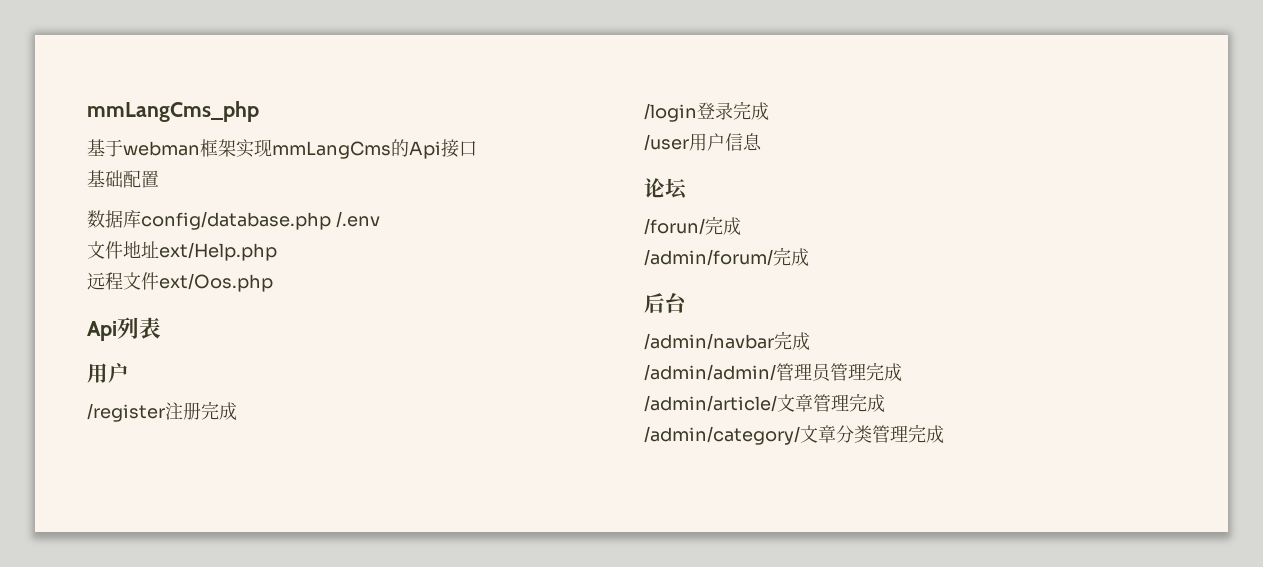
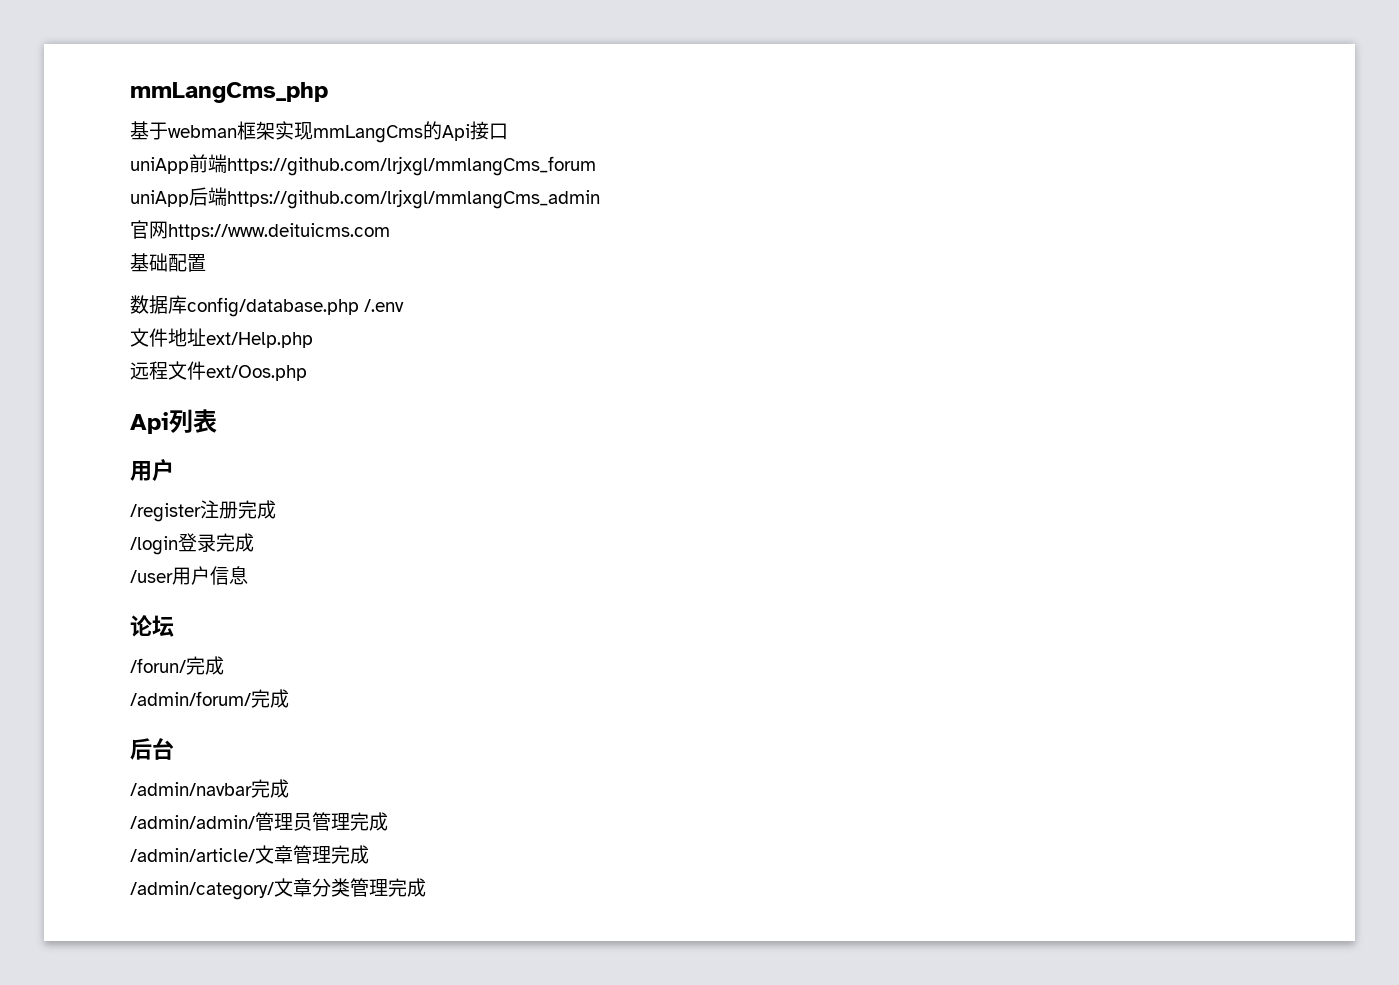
+ uniApp前端https://github.com/lrjxgl/mmlangCms_forum
+ uniApp后端https://github.com/lrjxgl/mmlangCms_admin
+ 官网https://www.deituicms.com

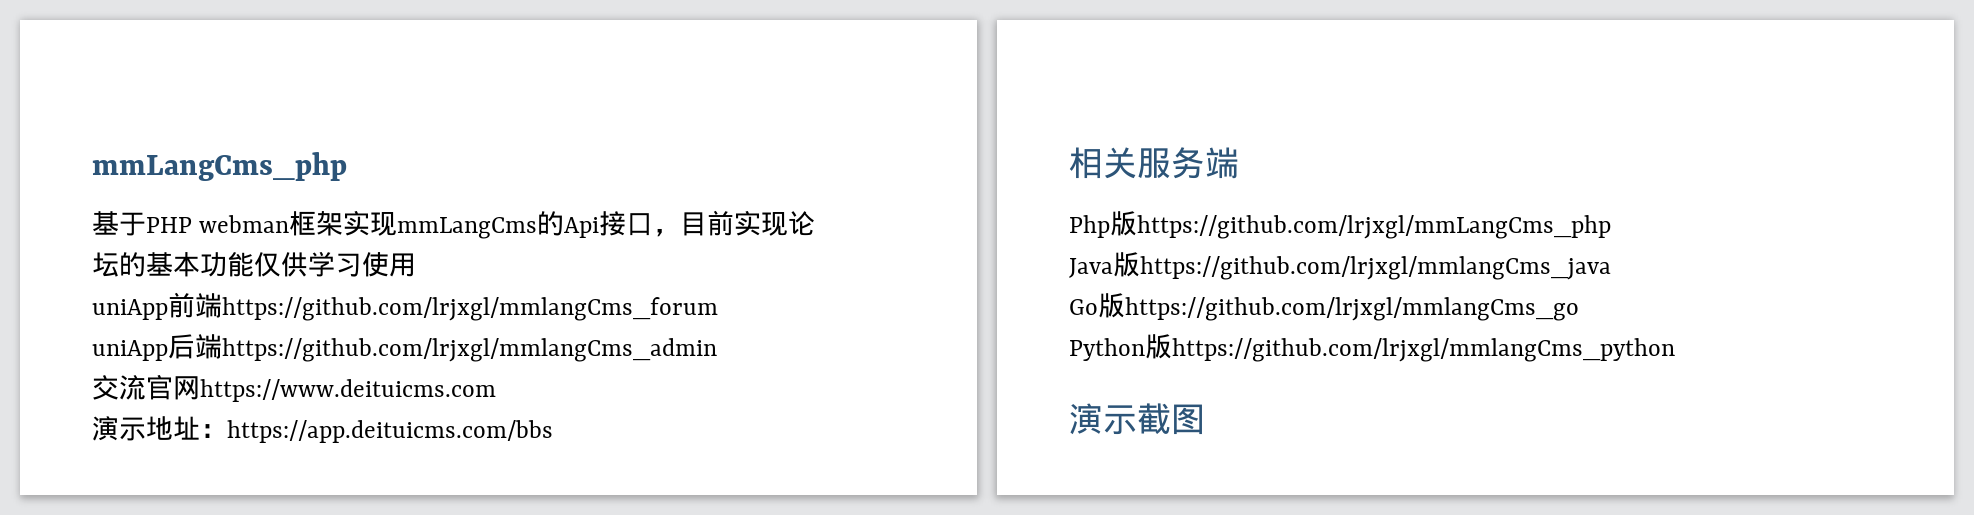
- 基于webman框架实现mmLangCms的Api接口
+ 基于PHP webman框架实现mmLangCms的Api接口，目前实现论坛的基本功能仅供学习使用
- 官网https://www.deituicms.com
+ 交流官网https://www.deituicms.com
- 基础配置
- 数据库config/database.php /.env
- 文件地址ext/Help.php
- 远程文件ext/Oos.php
- Api列表
- 用户
- /register注册完成
- /login登录完成
- /user用户信息
- 论坛
- /forun/完成
- /admin/forum/完成
- 后台
- /admin/navbar完成
- /admin/admin/管理员管理完成
- /admin/article/文章管理完成
- /admin/category/文章分类管理完成
+ 演示地址：https://app.deituicms.com/bbs
+ 相关服务端
+ Php版https://github.com/lrjxgl/mmLangCms_php
+ Java版https://github.com/lrjxgl/mmlangCms_java
+ Go版https://github.com/lrjxgl/mmlangCms_go
+ Python版https://github.com/lrjxgl/mmlangCms_python
+ 演示截图

